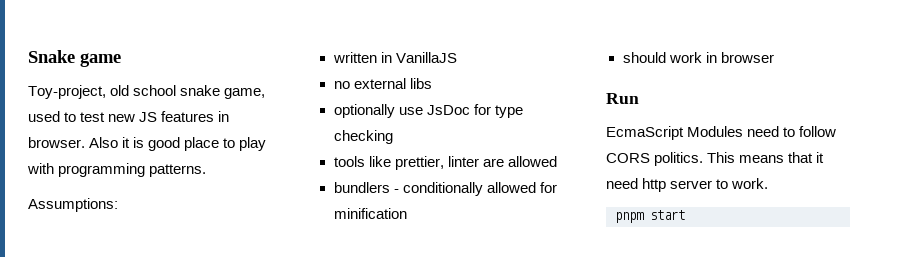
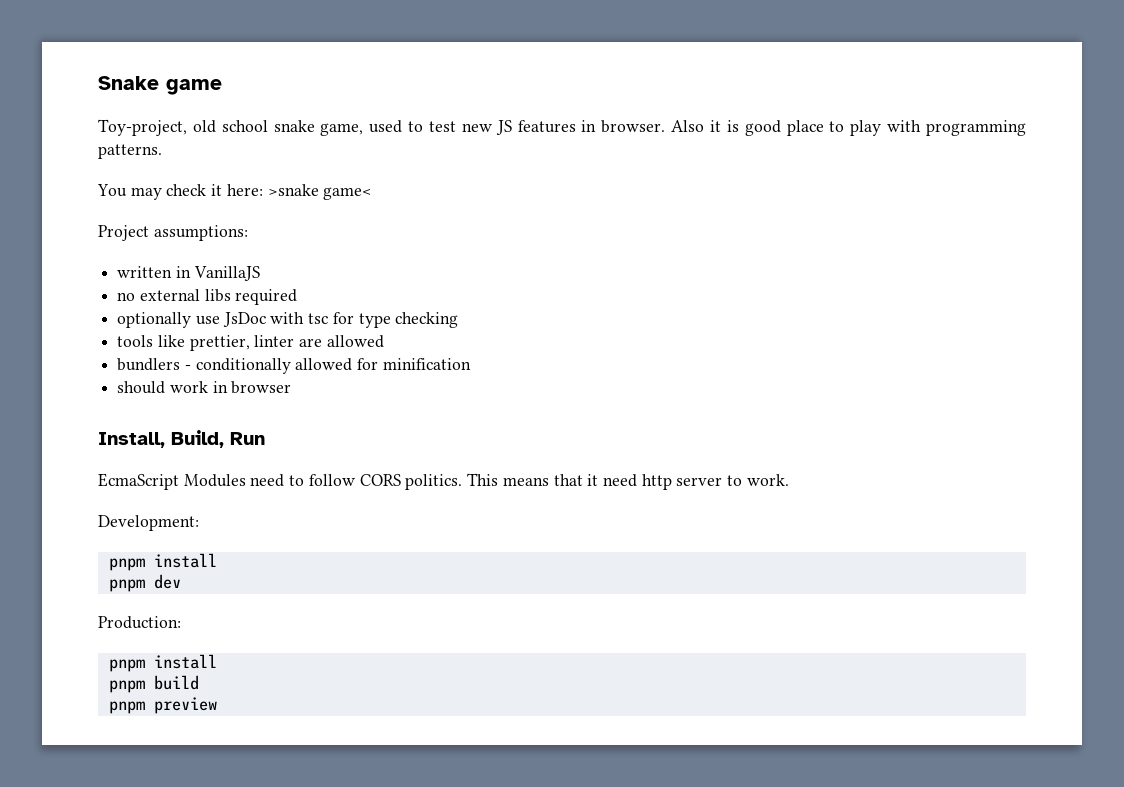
- Assumptions:
+ You may check it here: >snake game<
+ Project assumptions:
- no external libs
+ no external libs required
- optionally use JsDoc for type checking
+ optionally use JsDoc with tsc for type checking
- Run
+ Install, Build, Run
- pnpm start
+ Development:
+ pnpm install
+ pnpm dev
+ Production:
+ pnpm install
+ pnpm build
+ pnpm preview

